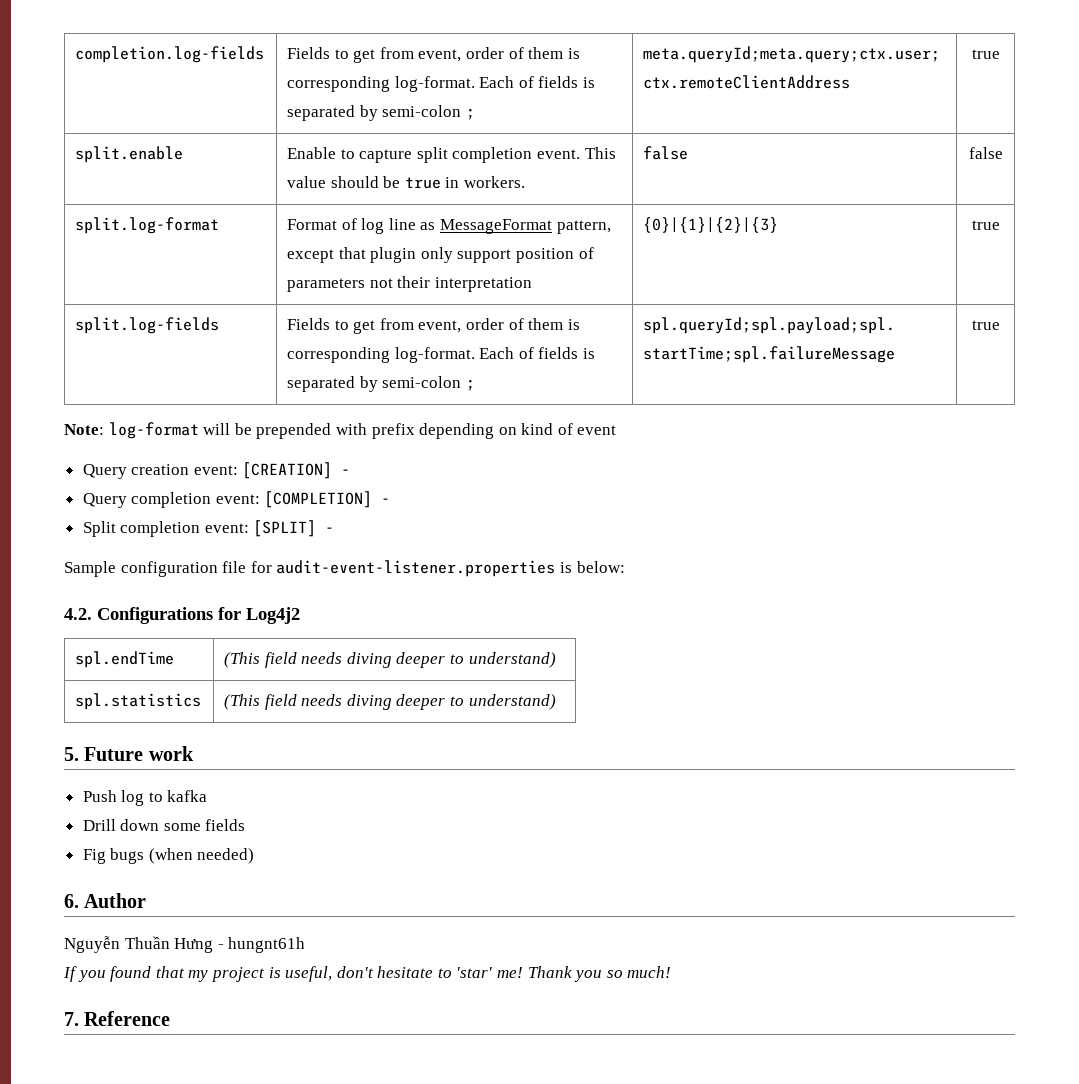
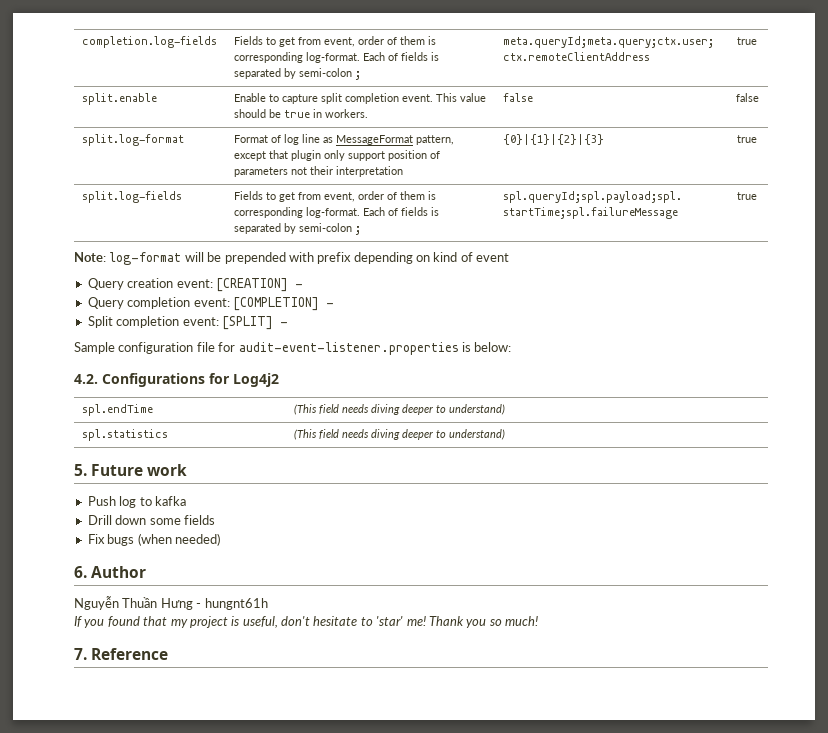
- Fig bugs (when needed)
+ Fix bugs (when needed)

